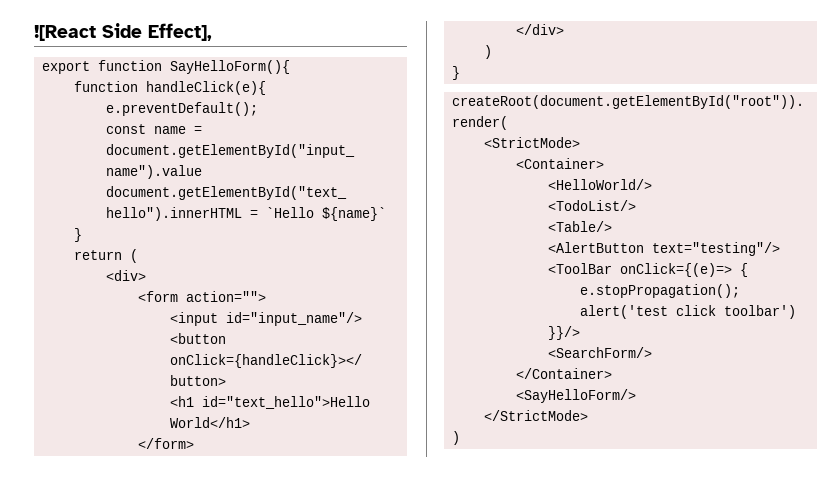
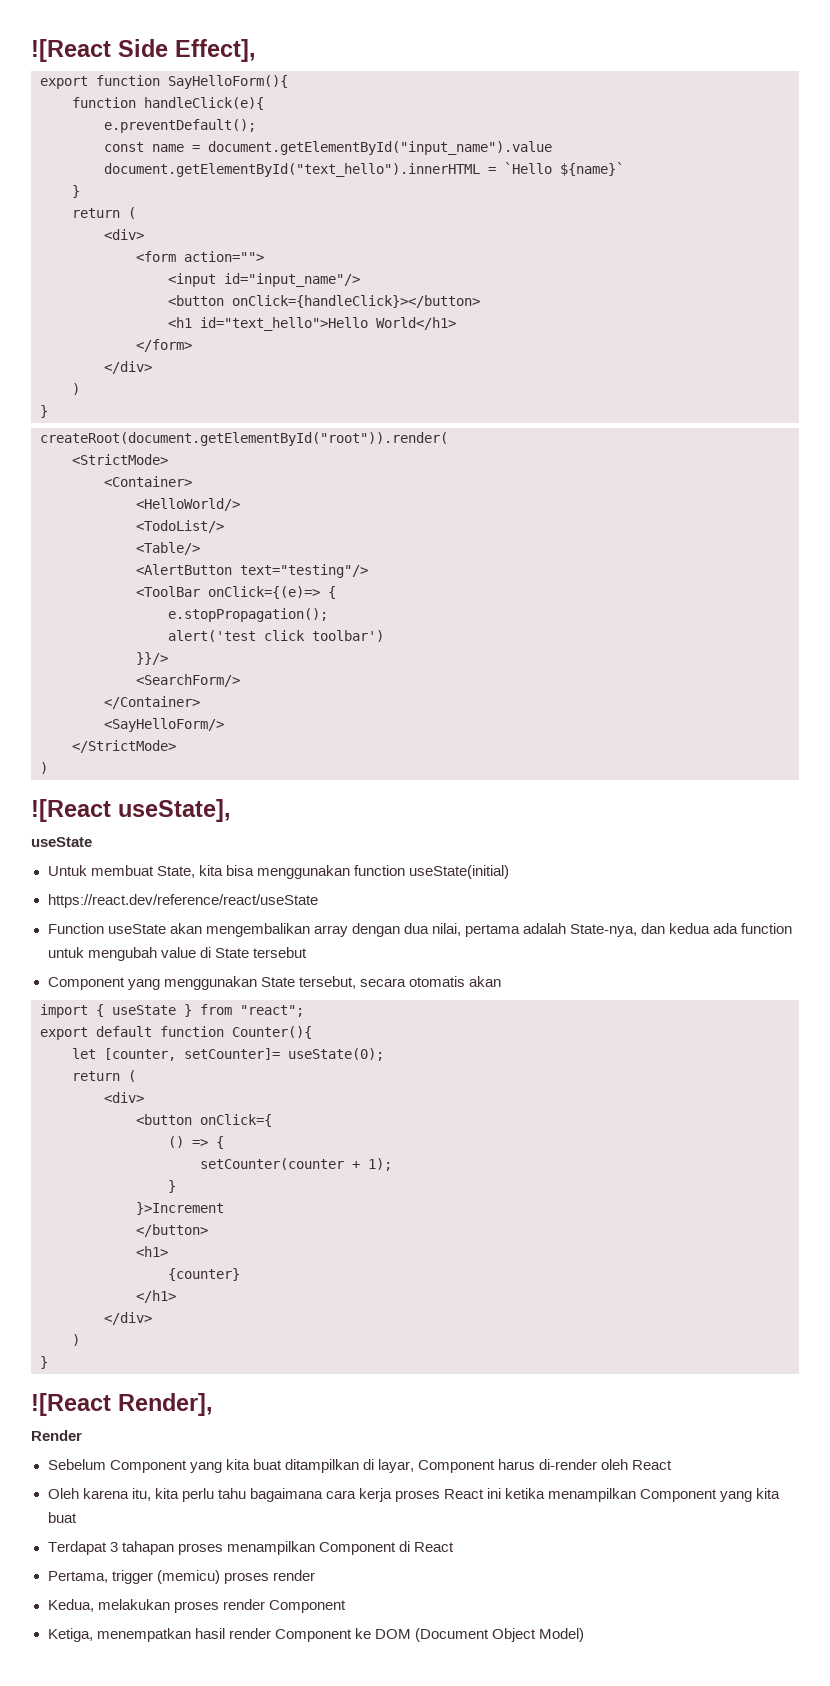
+ ![React useState],
+ useState
+ Untuk membuat State, kita bisa menggunakan function useState(initial)
+ https://react.dev/reference/react/useState
+ Function useState akan mengembalikan array dengan dua nilai, pertama adalah State-nya, dan kedua ada function untuk mengubah value di State tersebut
+ Component yang menggunakan State tersebut, secara otomatis akan
+ import { useState } from "react";
+ export default function Counter(){
+ let [counter, setCounter]= useState(0);
+ return (
+ <div>
+ <button onClick={
+ () => {
+ setCounter(counter + 1);
+ }
+ }>Increment
+ </button>
+ <h1>
+ {counter}
+ </h1>
+ </div>
+ )
+ }
+ ![React Render],
+ Render
+ Sebelum Component yang kita buat ditampilkan di layar, Component harus di-render oleh React
+ Oleh karena itu, kita perlu tahu bagaimana cara kerja proses React ini ketika menampilkan Component yang kita buat
+ Terdapat 3 tahapan proses menampilkan Component di React
+ Pertama, trigger (memicu) proses render
+ Kedua, melakukan proses render Component
+ Ketiga, menempatkan hasil render Component ke DOM (Document Object Model)

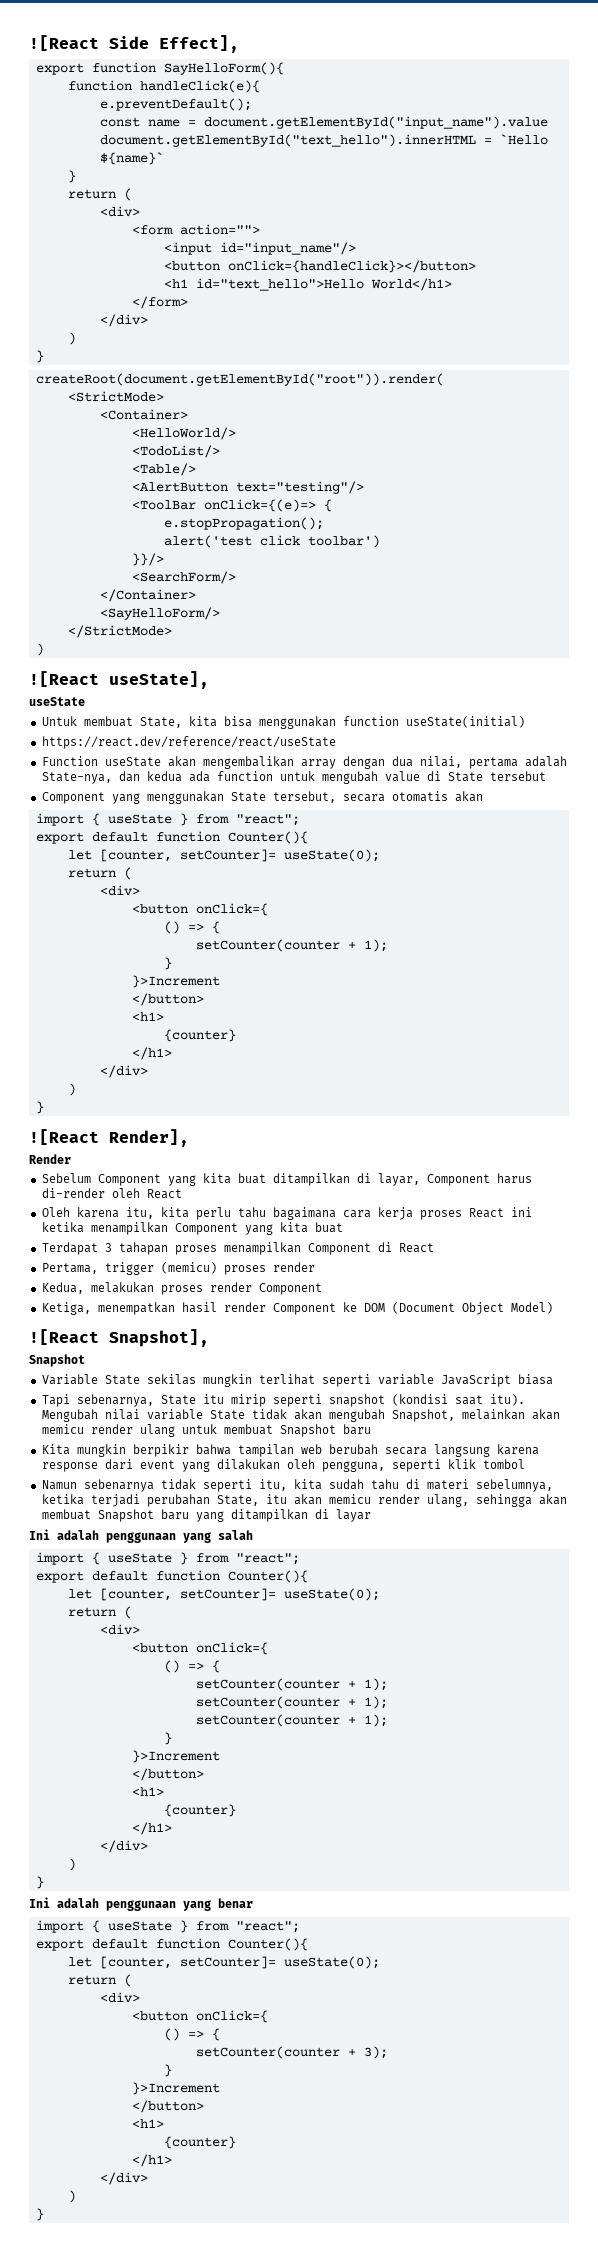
+ ![React Snapshot],
+ Snapshot
+ Variable State sekilas mungkin terlihat seperti variable JavaScript biasa
+ Tapi sebenarnya, State itu mirip seperti snapshot (kondisi saat itu). Mengubah nilai variable State tidak akan mengubah Snapshot, melainkan akan memicu render ulang untuk membuat Snapshot baru
+ Kita mungkin berpikir bahwa tampilan web berubah secara langsung karena response dari event yang dilakukan oleh pengguna, seperti klik tombol
+ Namun sebenarnya tidak seperti itu, kita sudah tahu di materi sebelumnya, ketika terjadi perubahan State, itu akan memicu render ulang, sehingga akan membuat Snapshot baru yang ditampilkan di layar
+ Ini adalah penggunaan yang salah
+ import { useState } from "react";
+ export default function Counter(){
+ let [counter, setCounter]= useState(0);
+ return (
+ <div>
+ <button onClick={
+ () => {
+ setCounter(counter + 1);
+ setCounter(counter + 1);
+ setCounter(counter + 1);
+ }
+ }>Increment
+ </button>
+ <h1>
+ {counter}
+ </h1>
+ </div>
+ )
+ }
+ Ini adalah penggunaan yang benar
+ import { useState } from "react";
+ export default function Counter(){
+ let [counter, setCounter]= useState(0);
+ return (
+ <div>
+ <button onClick={
+ () => {
+ setCounter(counter + 3);
+ }
+ }>Increment
+ </button>
+ <h1>
+ {counter}
+ </h1>
+ </div>
+ )
+ }

